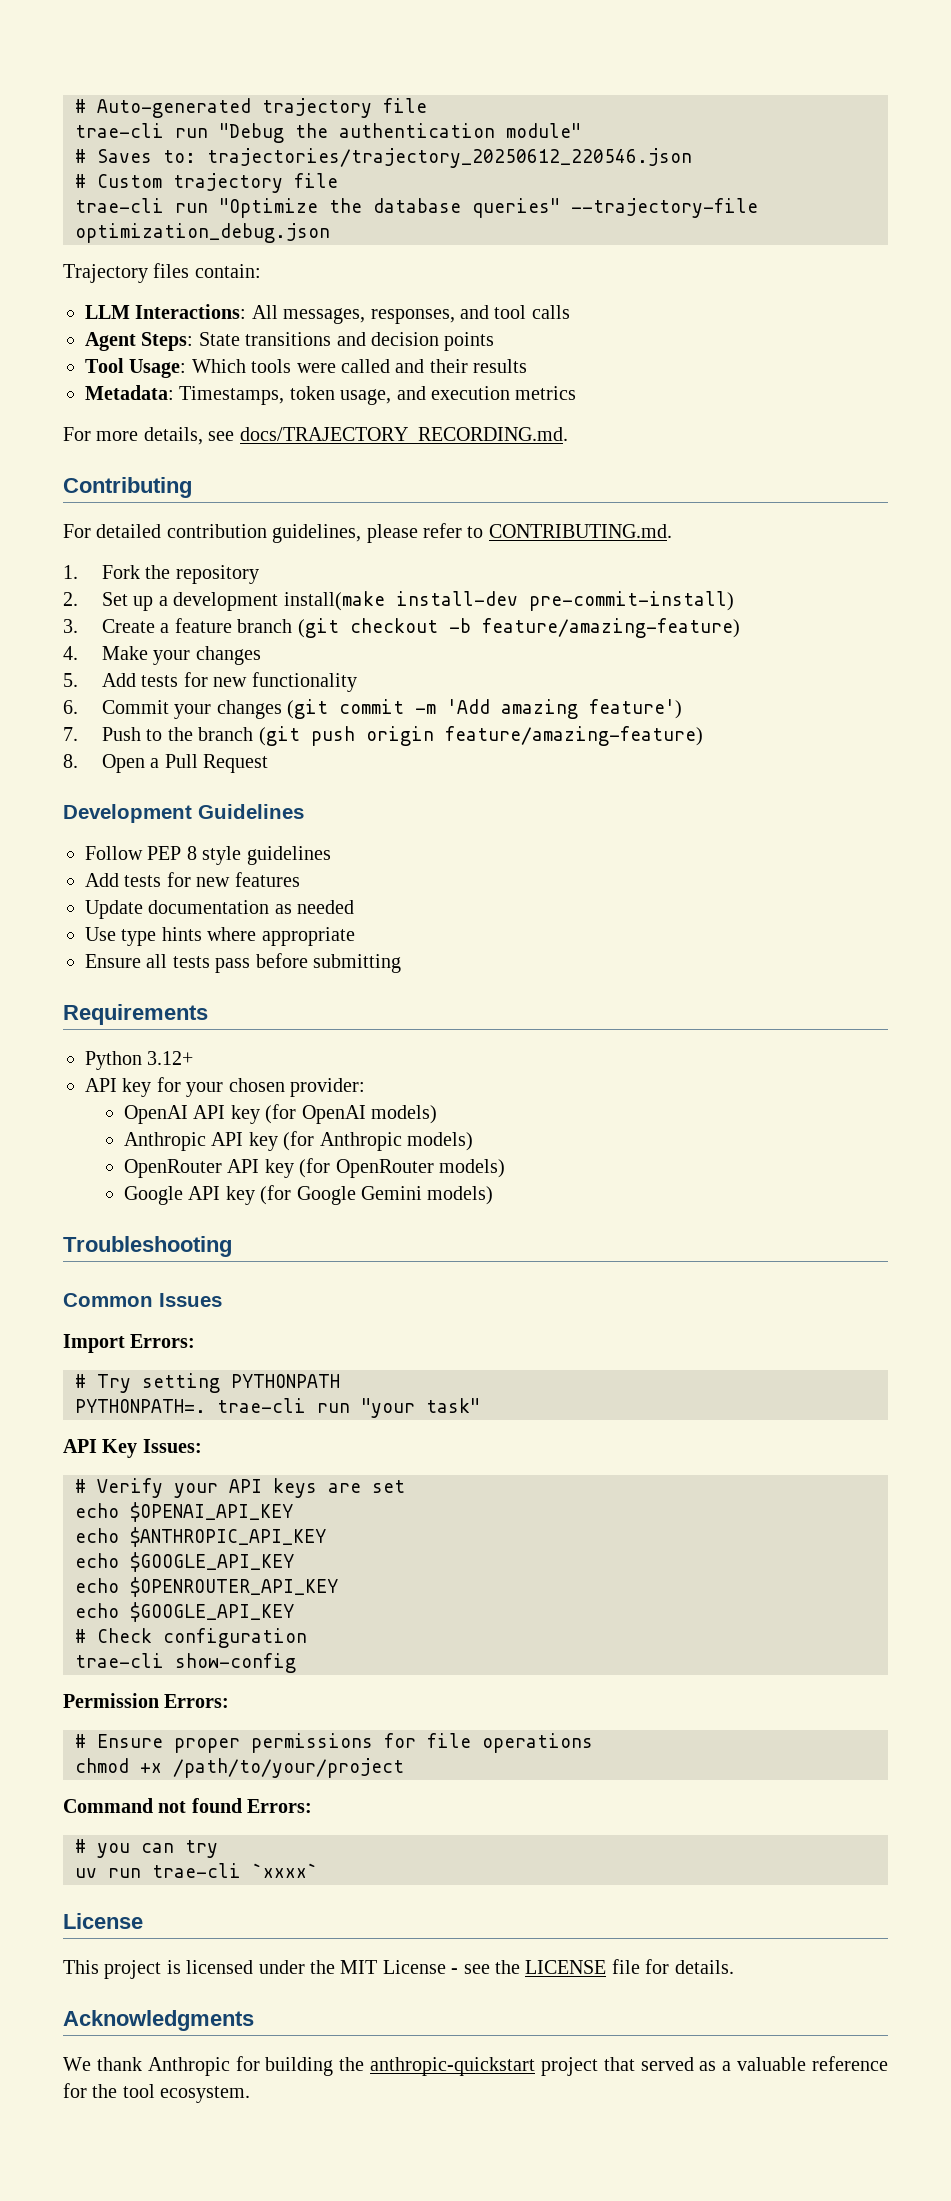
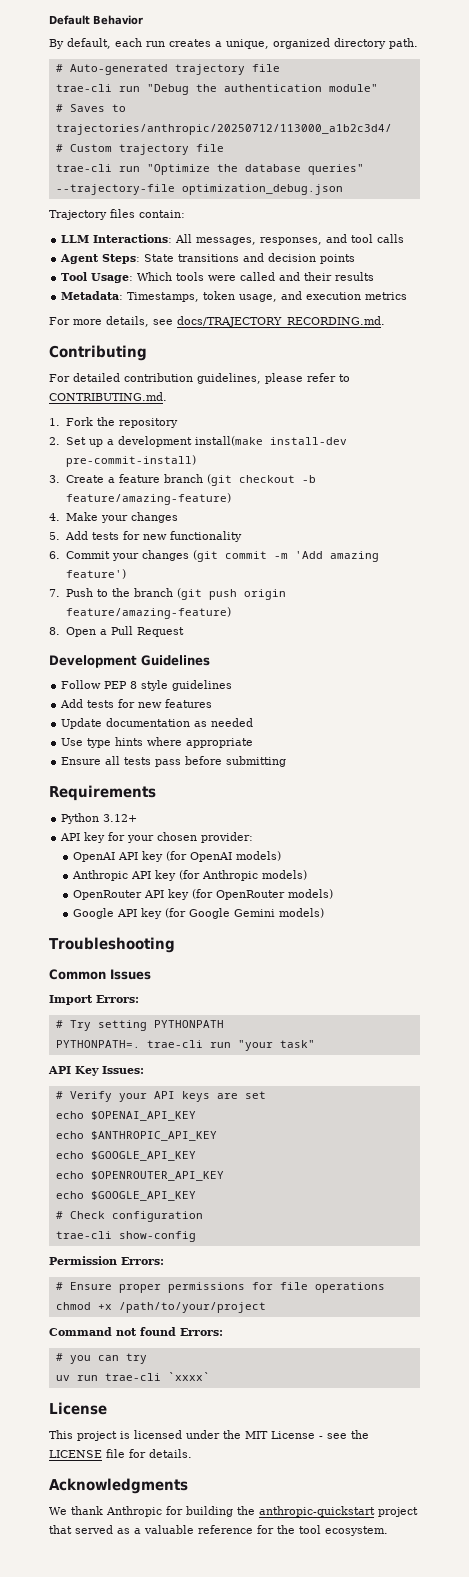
+ Default Behavior
+ By default, each run creates a unique, organized directory path.
- # Saves to: trajectories/trajectory_20250612_220546.json
+ # Saves to trajectories/anthropic/20250712/113000_a1b2c3d4/

